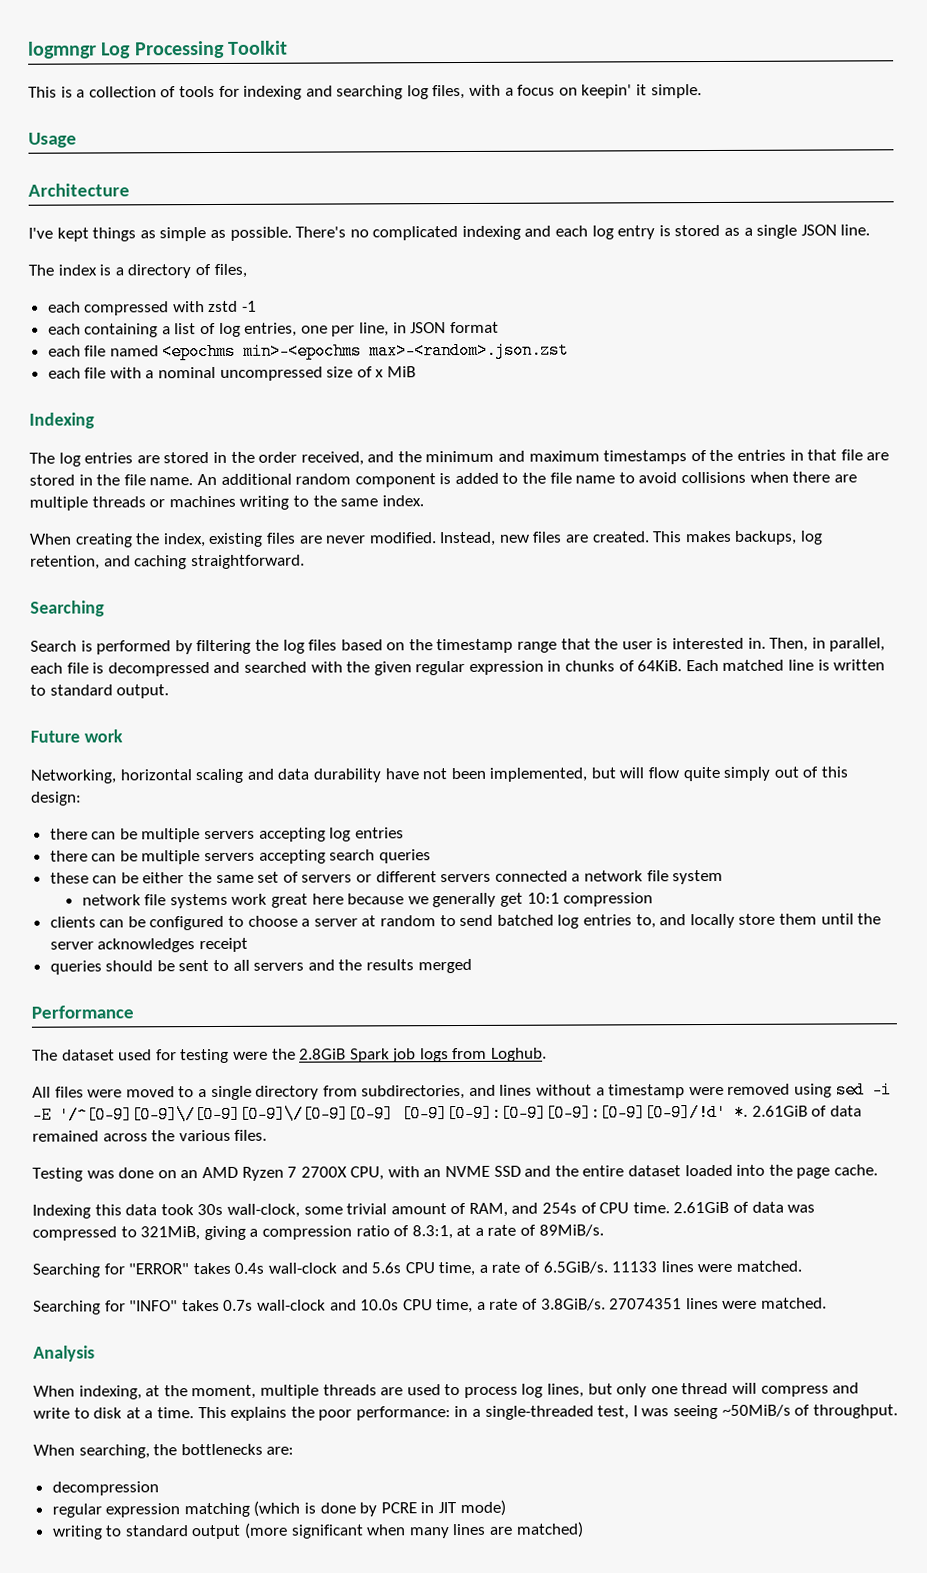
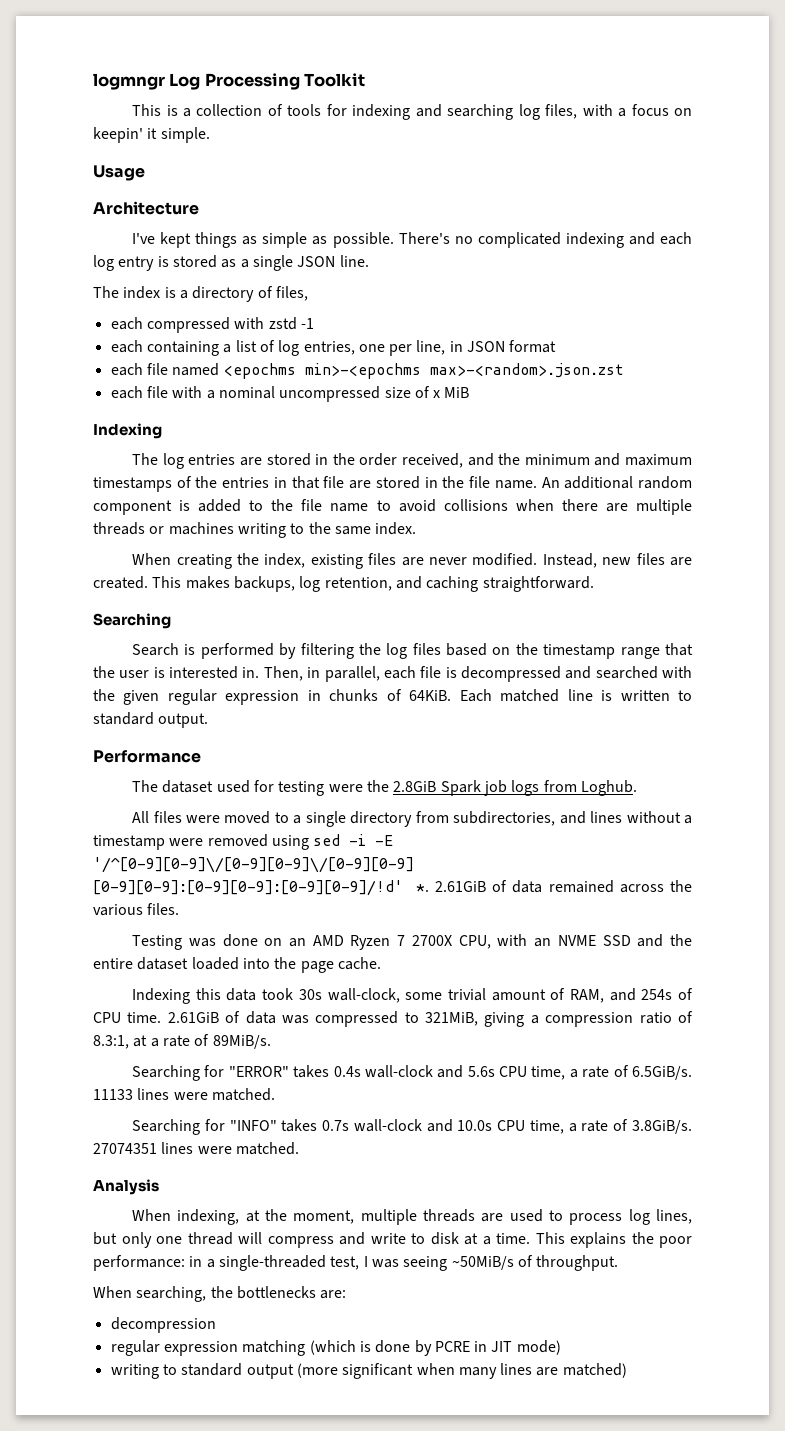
- Future work
- Networking, horizontal scaling and data durability have not been implemented, but will flow quite simply out of this design:
- there can be multiple servers accepting log entries
- there can be multiple servers accepting search queries
- these can be either the same set of servers or different servers connected a network file system
- network file systems work great here because we generally get 10:1 compression
- clients can be configured to choose a server at random to send batched log entries to, and locally store them until the server acknowledges receipt
- queries should be sent to all servers and the results merged

